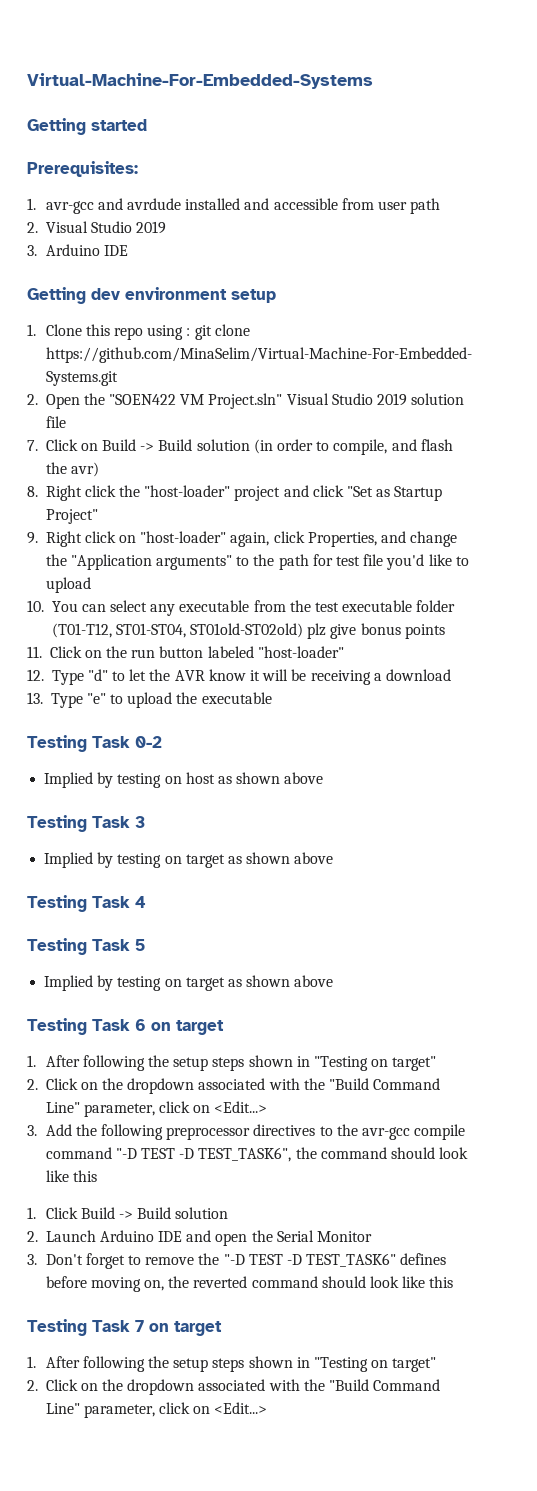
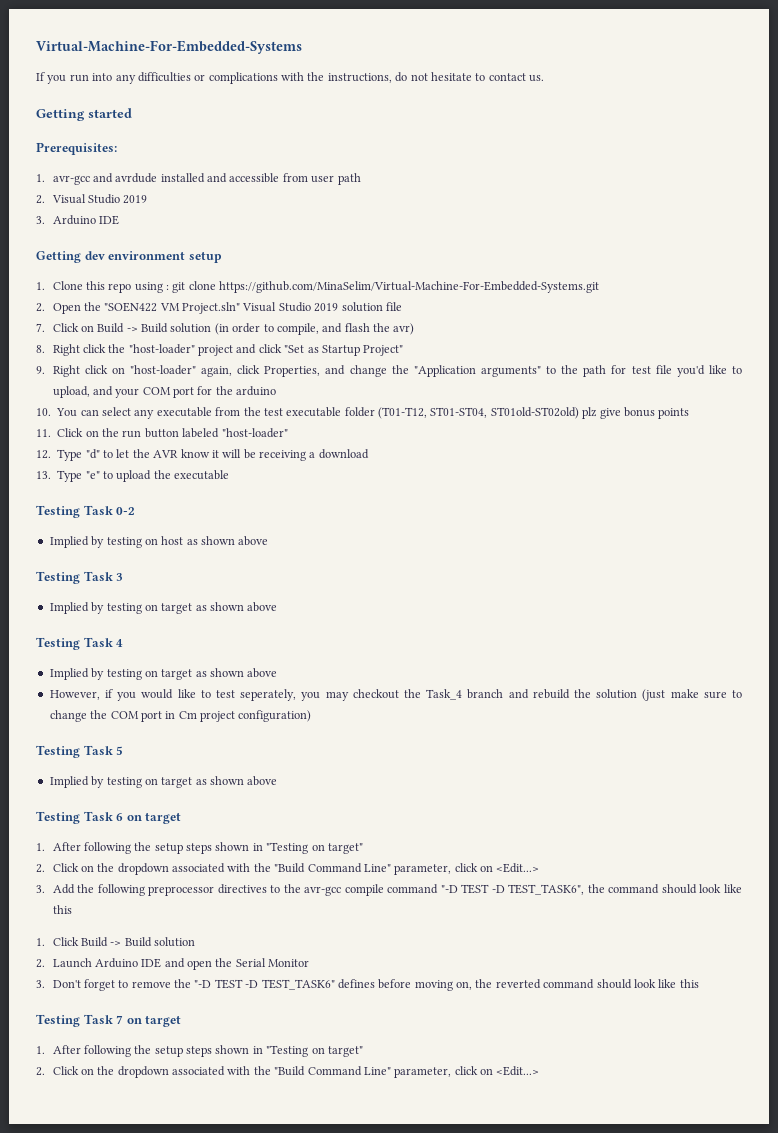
+ If you run into any difficulties or complications with the instructions, do not hesitate to contact us.
- 9. Right click on "host-loader" again, click Properties, and change the "Application arguments" to the path for test file you'd like to upload
+ 9. Right click on "host-loader" again, click Properties, and change the "Application arguments" to the path for test file you'd like to upload, and your COM port for the arduino
  Testing Task 4
+ Implied by testing on target as shown above
+ However, if you would like to test seperately, you may checkout the Task_4 branch and rebuild the solution (just make sure to change the COM port in Cm project configuration)

